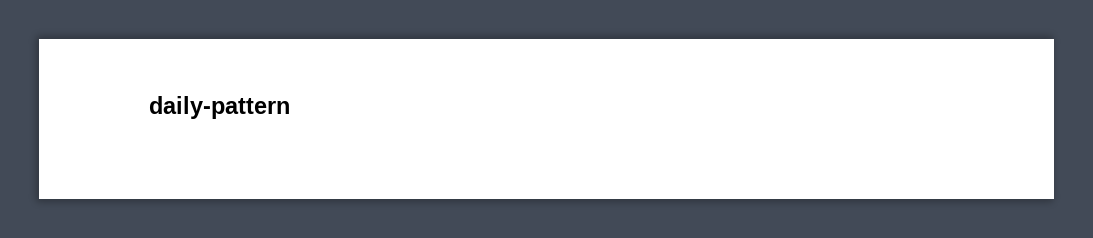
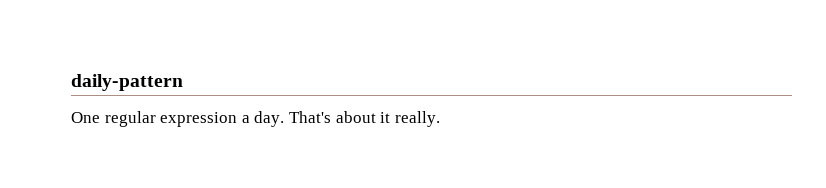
+ One regular expression a day. That's about it really.

